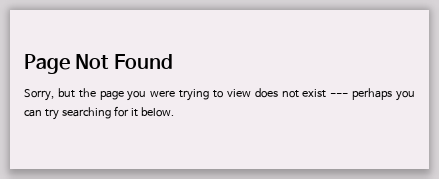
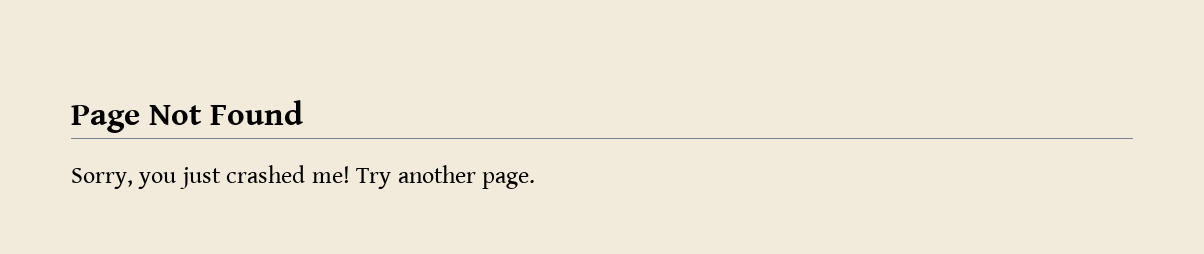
- Sorry, but the page you were trying to view does not exist --- perhaps you can try searching for it below.
+ Sorry, you just crashed me! Try another page.

